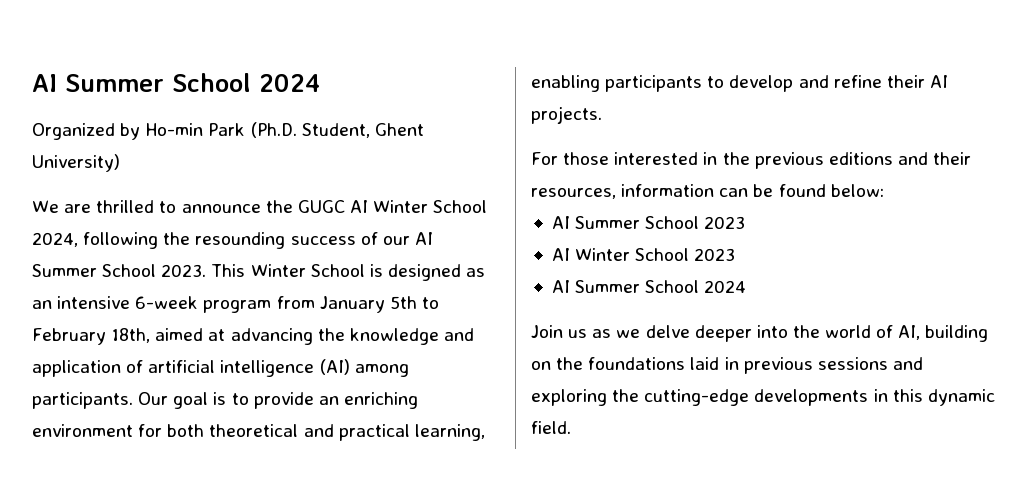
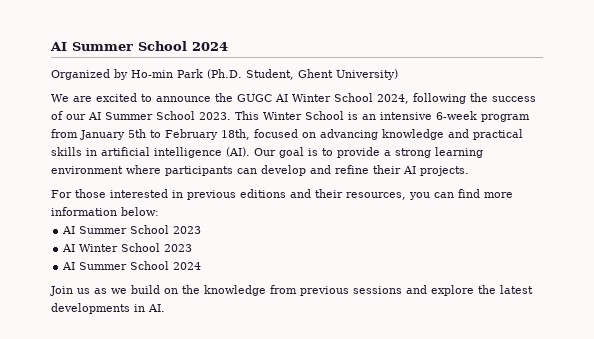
- We are thrilled to announce the GUGC AI Winter School 2024, following the resounding success of our AI Summer School 2023.
+ We are excited to announce the GUGC AI Winter School 2024, following the success of our AI Summer School 2023.
- This Winter School is designed as an intensive 6-week program from January 5th to February 18th, aimed at advancing the knowledge and application of artificial intelligence (AI) among participants. Our goal is to provide an enriching environment for both theoretical and practical learning, enabling participants to develop and refine their AI projects.
+ This Winter School is an intensive 6-week program from January 5th to February 18th, focused on advancing knowledge and practical skills in artificial intelligence (AI). Our goal is to provide a strong learning environment where participants can develop and refine their AI projects.
- For those interested in the previous editions and their resources, information can be found below:
+ For those interested in previous editions and their resources, you can find more information below:
- Join us as we delve deeper into the world of AI, building on the foundations laid in previous sessions and exploring the cutting-edge developments in this dynamic field.
+ Join us as we build on the knowledge from previous sessions and explore the latest developments in AI.

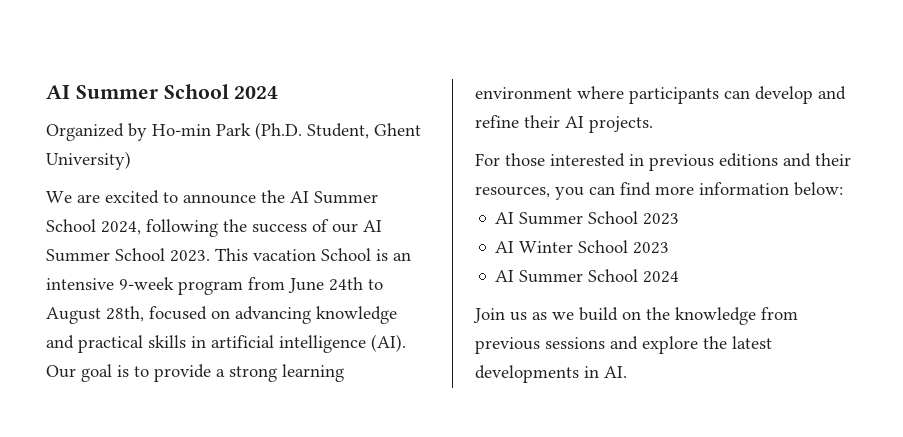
- We are excited to announce the GUGC AI Winter School 2024, following the success of our AI Summer School 2023.
+ We are excited to announce the AI Summer School 2024, following the success of our AI Summer School 2023.
- This Winter School is an intensive 6-week program from January 5th to February 18th, focused on advancing knowledge and practical skills in artificial intelligence (AI). Our goal is to provide a strong learning environment where participants can develop and refine their AI projects.
+ This vacation School is an intensive 9-week program from June 24th to August 28th, focused on advancing knowledge and practical skills in artificial intelligence (AI). Our goal is to provide a strong learning environment where participants can develop and refine their AI projects.

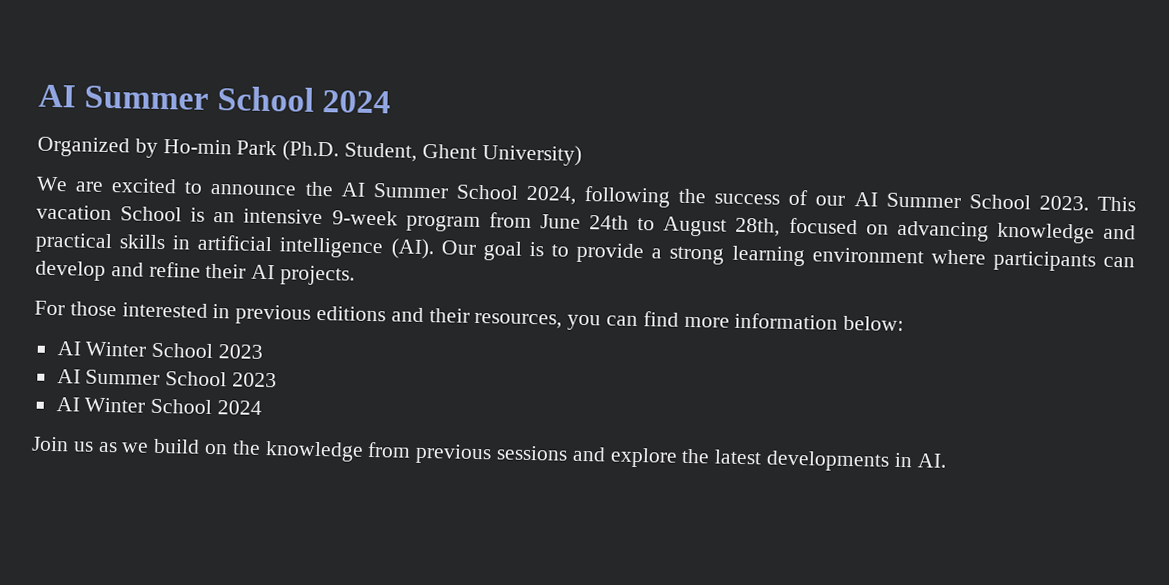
+ AI Winter School 2023
- AI Winter School 2023
- AI Summer School 2024
+ AI Winter School 2024

